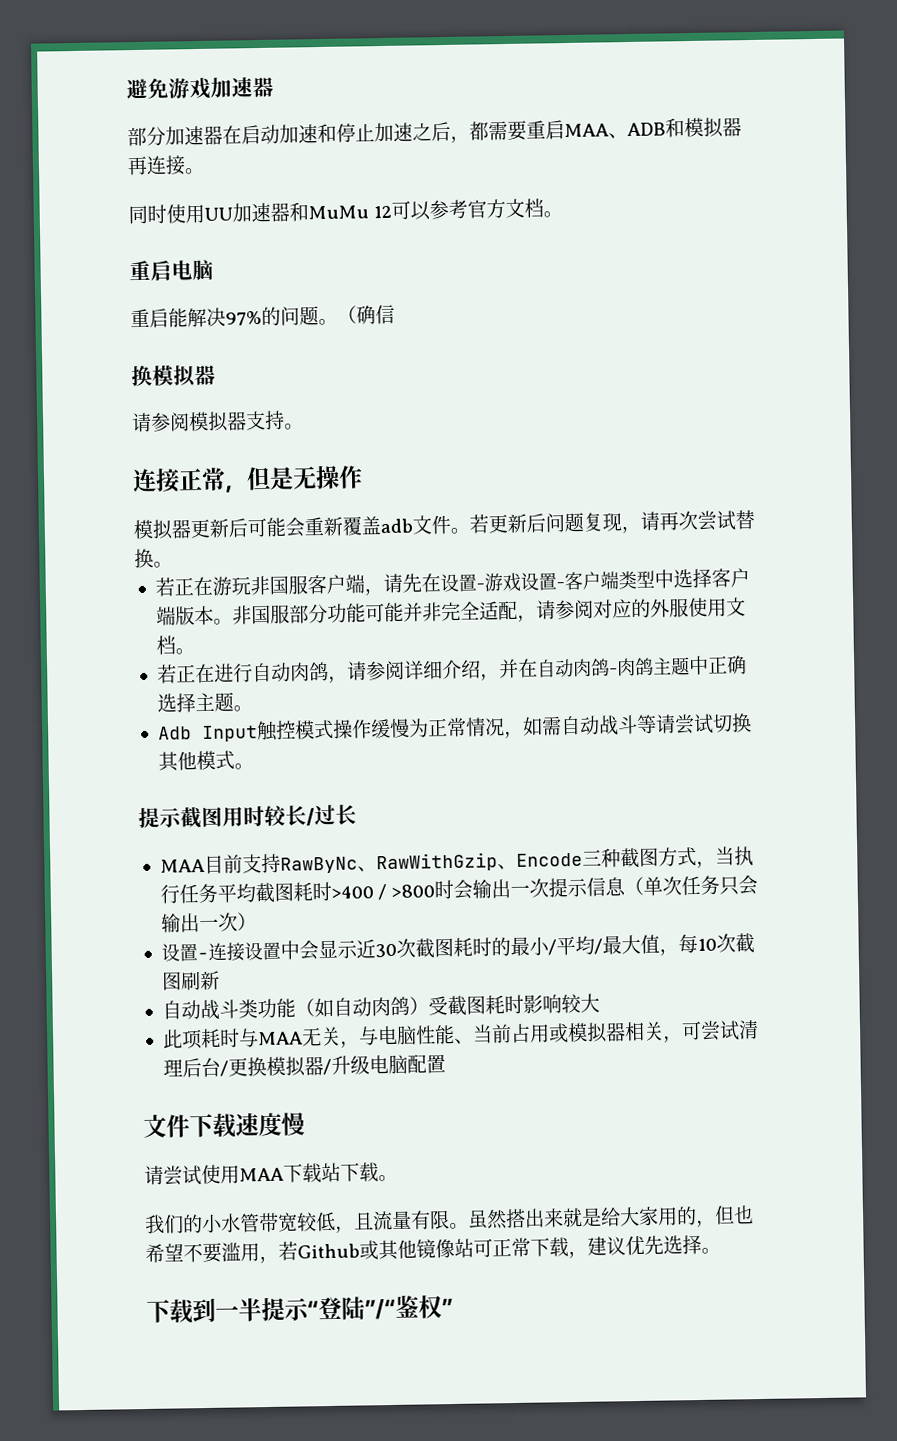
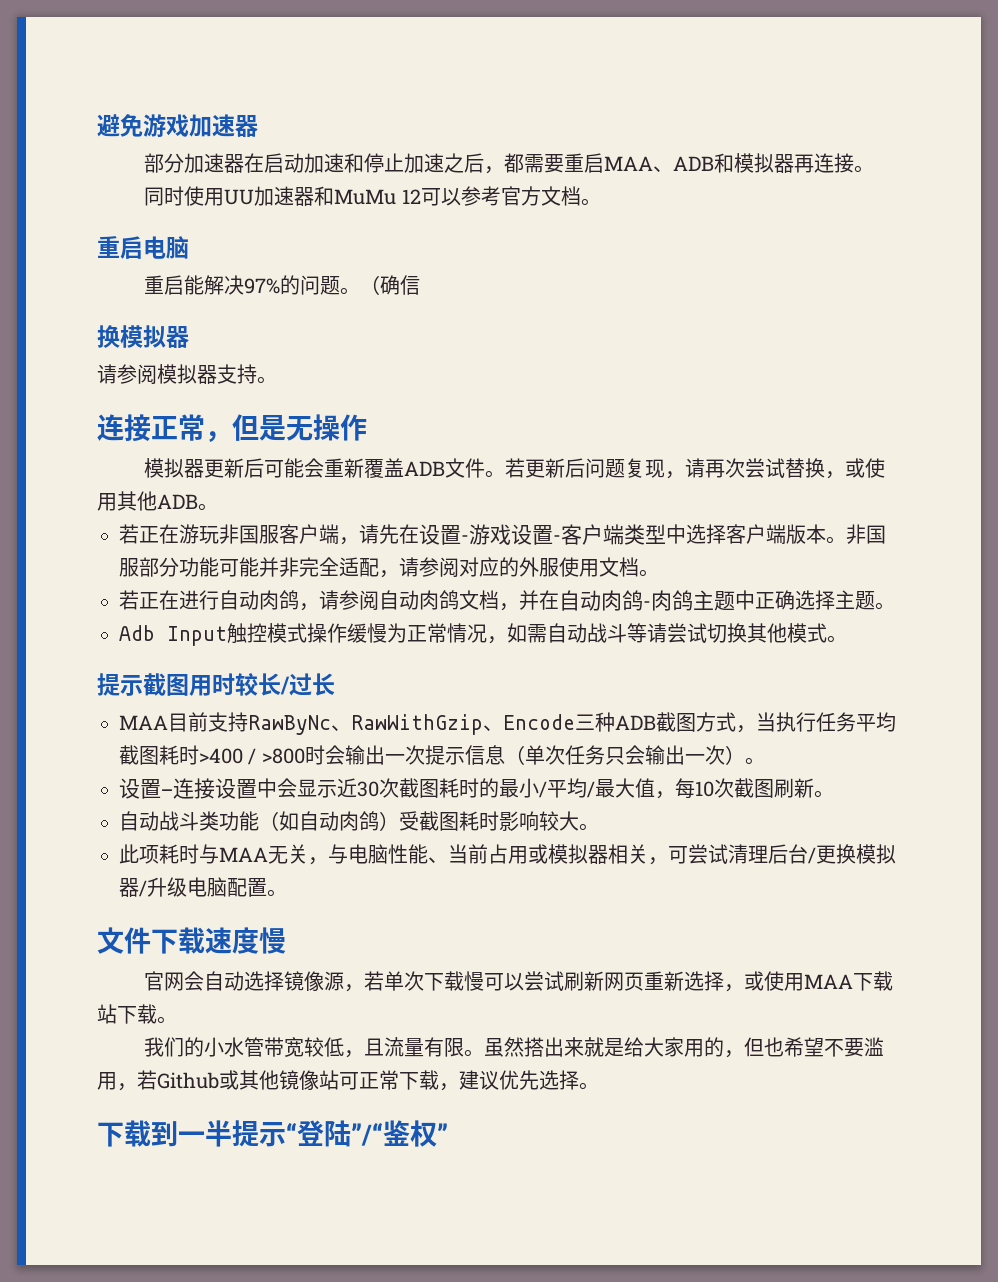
- 模拟器更新后可能会重新覆盖adb文件。
+ 模拟器更新后可能会重新覆盖ADB文件。
- 若更新后问题复现，请再次尝试替换。
+ 若更新后问题复现，请再次尝试替换，或使用其他ADB。
- 若正在进行自动肉鸽，请参阅详细介绍，并在自动肉鸽-肉鸽主题中正确选择主题。
+ 若正在进行自动肉鸽，请参阅自动肉鸽文档，并在自动肉鸽-肉鸽主题中正确选择主题。
- MAA目前支持RawByNc、RawWithGzip、Encode三种截图方式，当执行任务平均截图耗时>400 / >800时会输出一次提示信息（单次任务只会输出一次）
+ MAA目前支持RawByNc、RawWithGzip、Encode三种ADB截图方式，当执行任务平均截图耗时>400 / >800时会输出一次提示信息（单次任务只会输出一次）。
- 设置-连接设置中会显示近30次截图耗时的最小/平均/最大值，每10次截图刷新
+ 设置-连接设置中会显示近30次截图耗时的最小/平均/最大值，每10次截图刷新。
- 自动战斗类功能（如自动肉鸽）受截图耗时影响较大
+ 自动战斗类功能（如自动肉鸽）受截图耗时影响较大。
- 此项耗时与MAA无关，与电脑性能、当前占用或模拟器相关，可尝试清理后台/更换模拟器/升级电脑配置
+ 此项耗时与MAA无关，与电脑性能、当前占用或模拟器相关，可尝试清理后台/更换模拟器/升级电脑配置。
- 请尝试使用MAA下载站下载。
+ 官网会自动选择镜像源，若单次下载慢可以尝试刷新网页重新选择，或使用MAA下载站下载。

